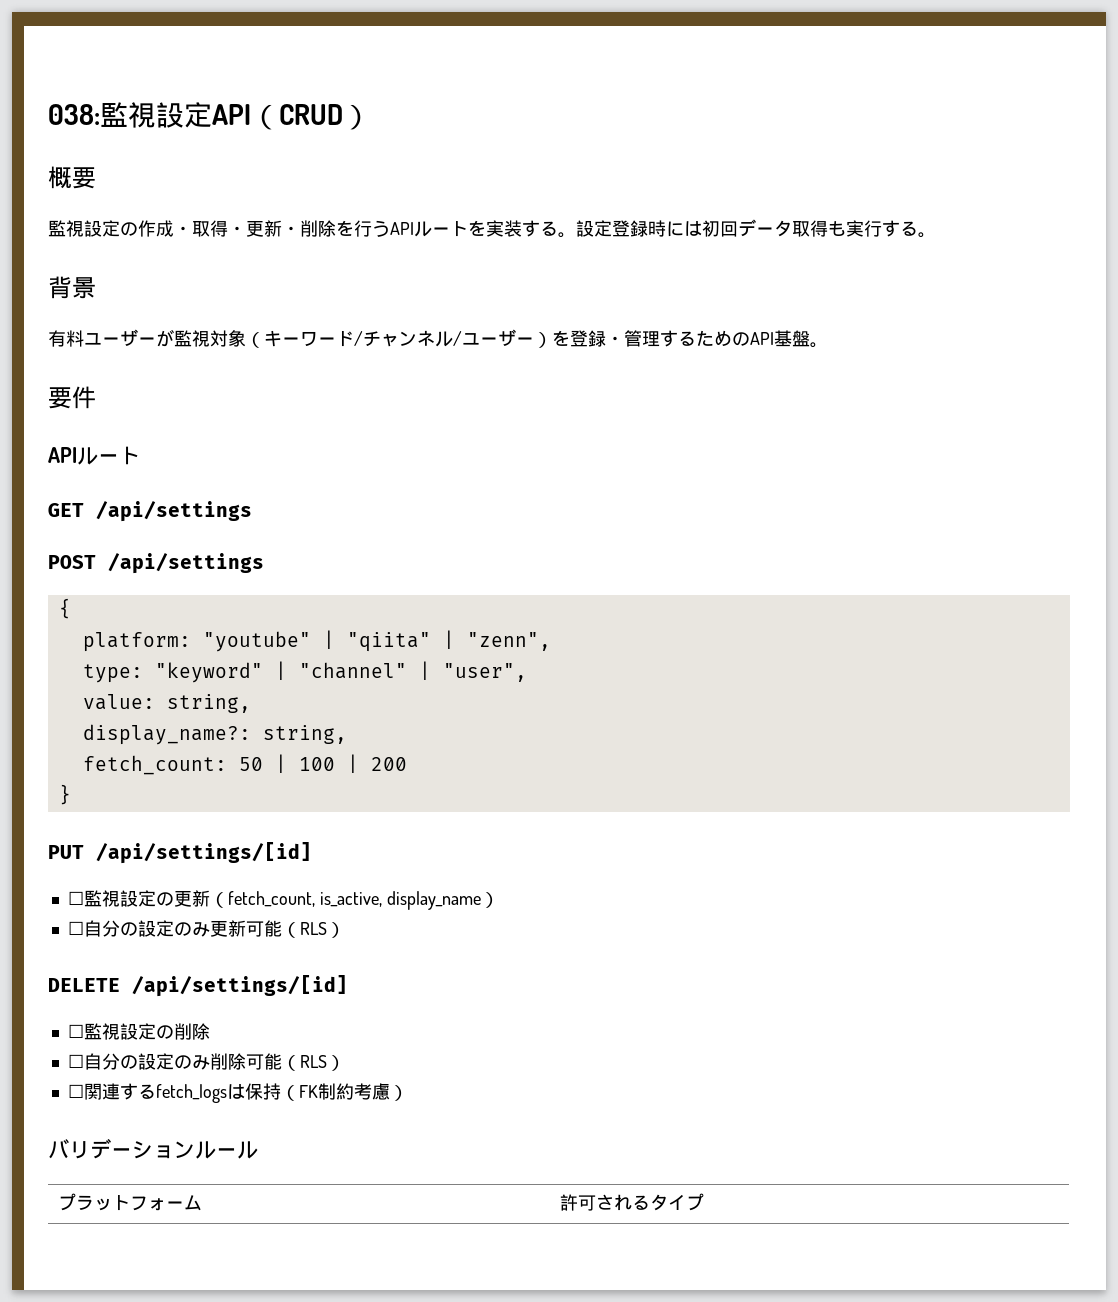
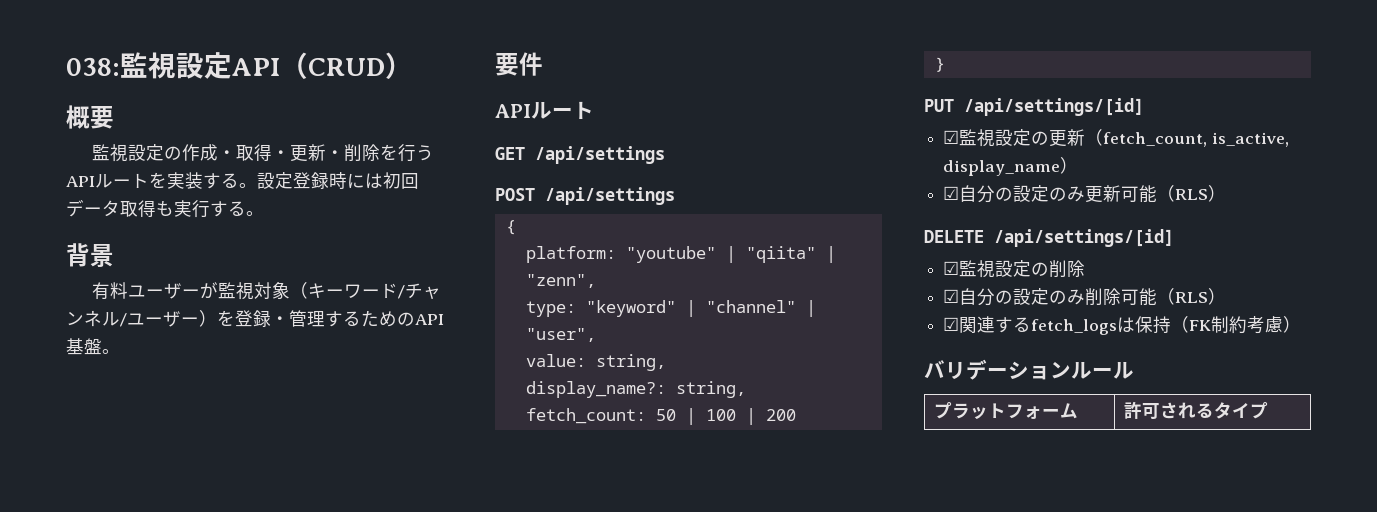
- ☐監視設定の更新（fetch_count, is_active, display_name）
+ ☑監視設定の更新（fetch_count, is_active, display_name）
- ☐自分の設定のみ更新可能（RLS）
+ ☑自分の設定のみ更新可能（RLS）
- ☐監視設定の削除
+ ☑監視設定の削除
- ☐自分の設定のみ削除可能（RLS）
+ ☑自分の設定のみ削除可能（RLS）
- ☐関連するfetch_logsは保持（FK制約考慮）
+ ☑関連するfetch_logsは保持（FK制約考慮）

